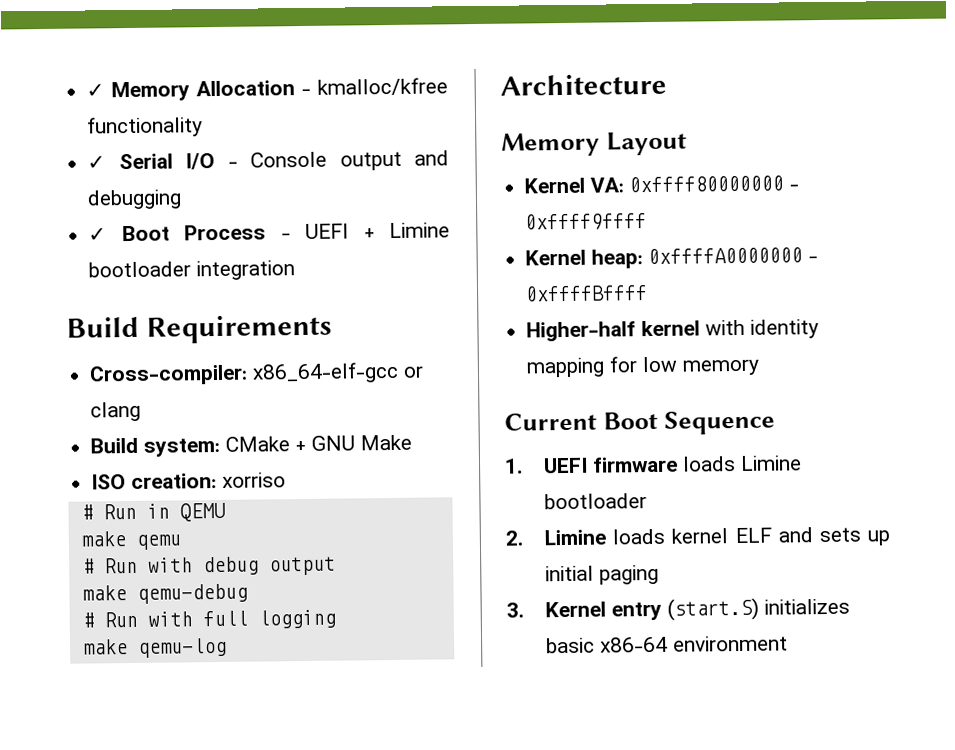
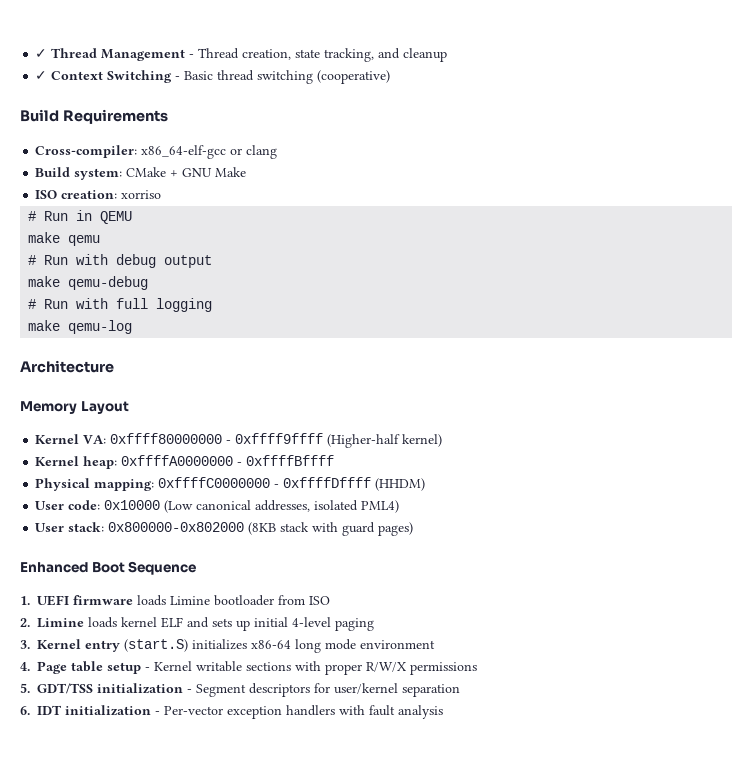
- ✓ Memory Allocation - kmalloc/kfree functionality
- ✓ Serial I/O - Console output and debugging
- ✓ Boot Process - UEFI + Limine bootloader integration
+ ✓ Thread Management - Thread creation, state tracking, and cleanup
+ ✓ Context Switching - Basic thread switching (cooperative)
- Kernel VA: 0xffff80000000 - 0xffff9ffff
+ Kernel VA: 0xffff80000000 - 0xffff9ffff (Higher-half kernel)
- Higher-half kernel with identity mapping for low memory
- Current Boot Sequence
+ Physical mapping: 0xffffC0000000 - 0xffffDffff (HHDM)
+ User code: 0x10000 (Low canonical addresses, isolated PML4)
+ User stack: 0x800000-0x802000 (8KB stack with guard pages)
+ Enhanced Boot Sequence
- 1. UEFI firmware loads Limine bootloader
+ 1. UEFI firmware loads Limine bootloader from ISO
- 2. Limine loads kernel ELF and sets up initial paging
+ 2. Limine loads kernel ELF and sets up initial 4-level paging
- 3. Kernel entry (start.S) initializes basic x86-64 environment
+ 3. Kernel entry (start.S) initializes x86-64 long mode environment
+ 4. Page table setup - Kernel writable sections with proper R/W/X permissions
+ 5. GDT/TSS initialization - Segment descriptors for user/kernel separation
+ 6. IDT initialization - Per-vector exception handlers with fault analysis

